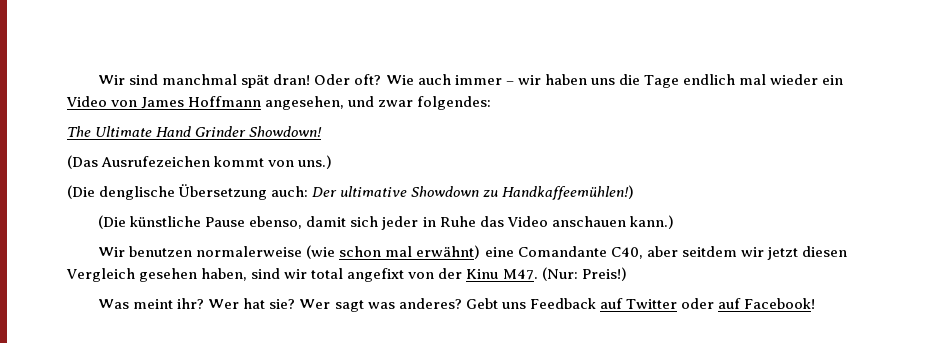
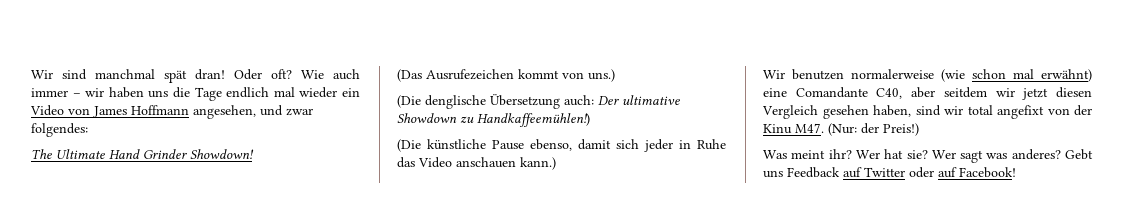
- Wir benutzen normalerweise (wie schon mal erwähnt) eine Comandante C40, aber seitdem wir jetzt diesen Vergleich gesehen haben, sind wir total angefixt von der Kinu M47. (Nur: Preis!)
+ Wir benutzen normalerweise (wie schon mal erwähnt) eine Comandante C40, aber seitdem wir jetzt diesen Vergleich gesehen haben, sind wir total angefixt von der Kinu M47. (Nur: der Preis!)

